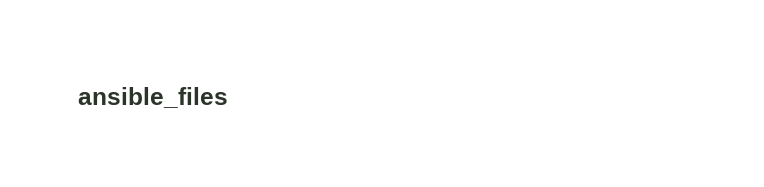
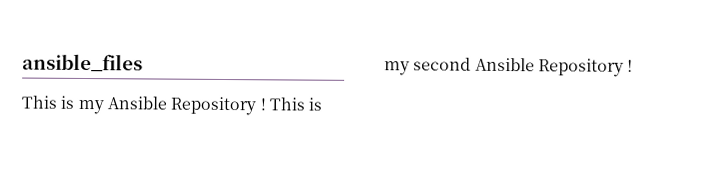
+ This is my Ansible Repository ! This is my second Ansible Repository !

